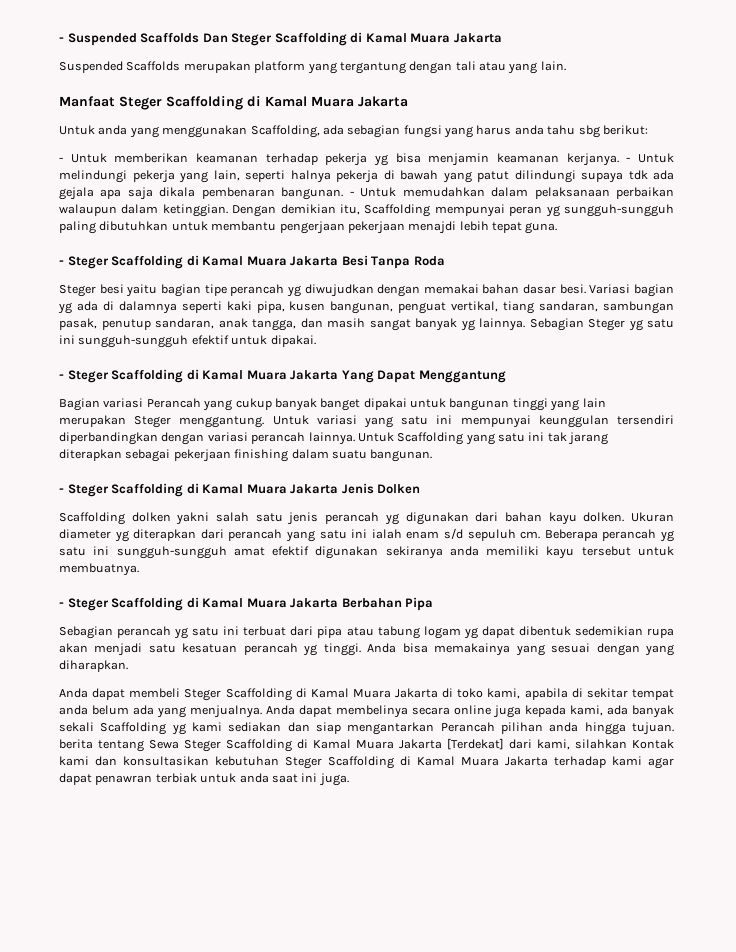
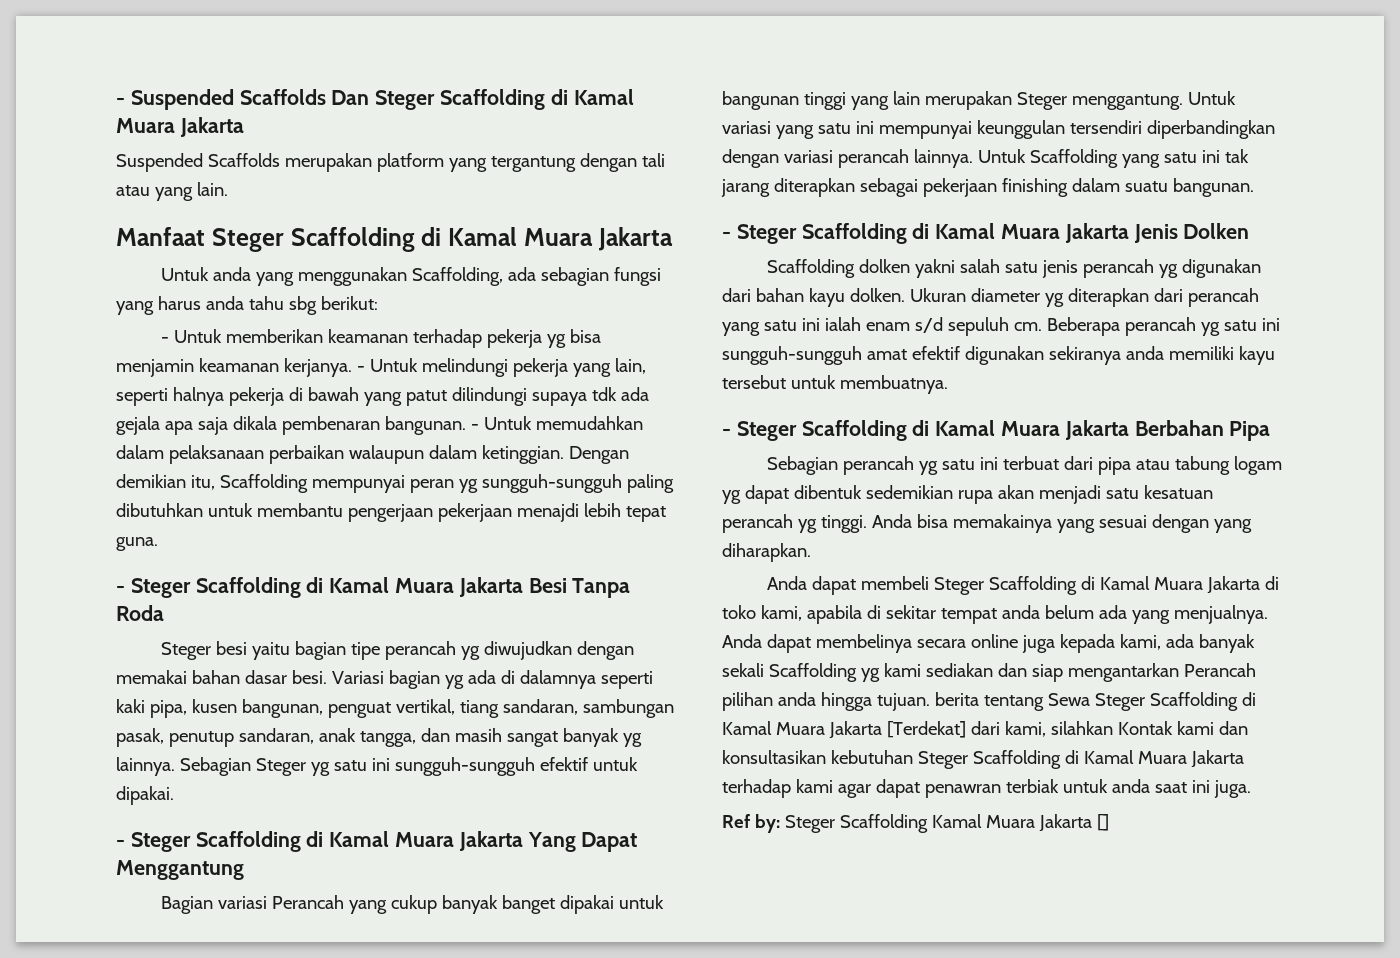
+ Ref by: Steger Scaffolding Kamal Muara Jakarta []

